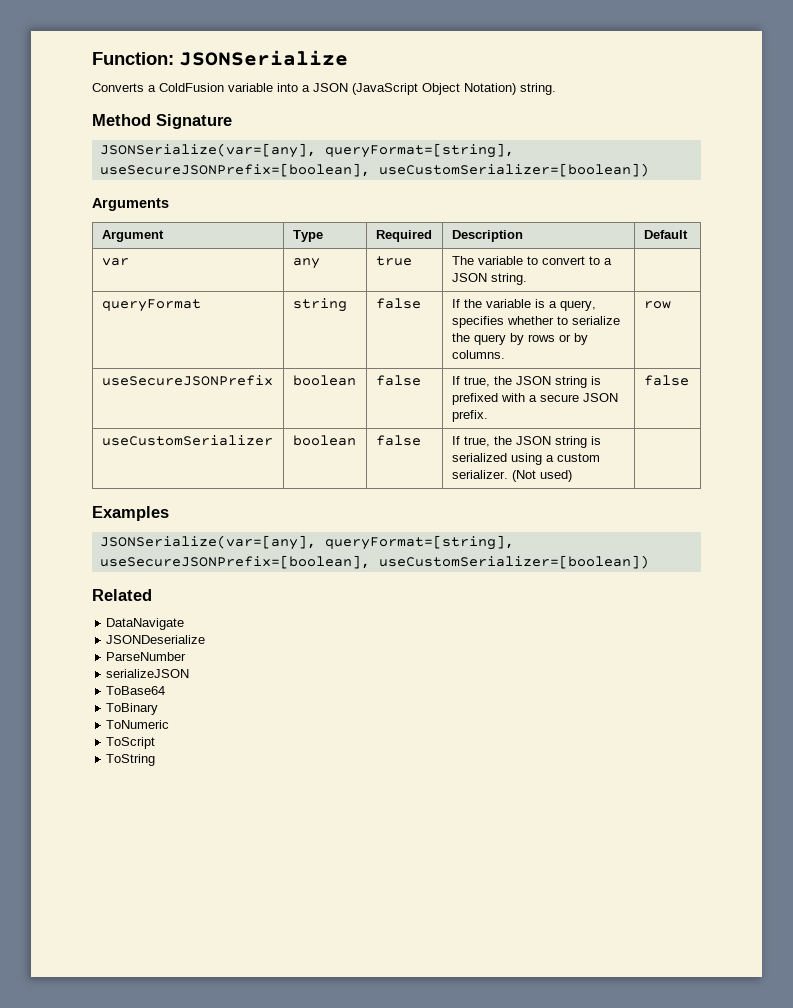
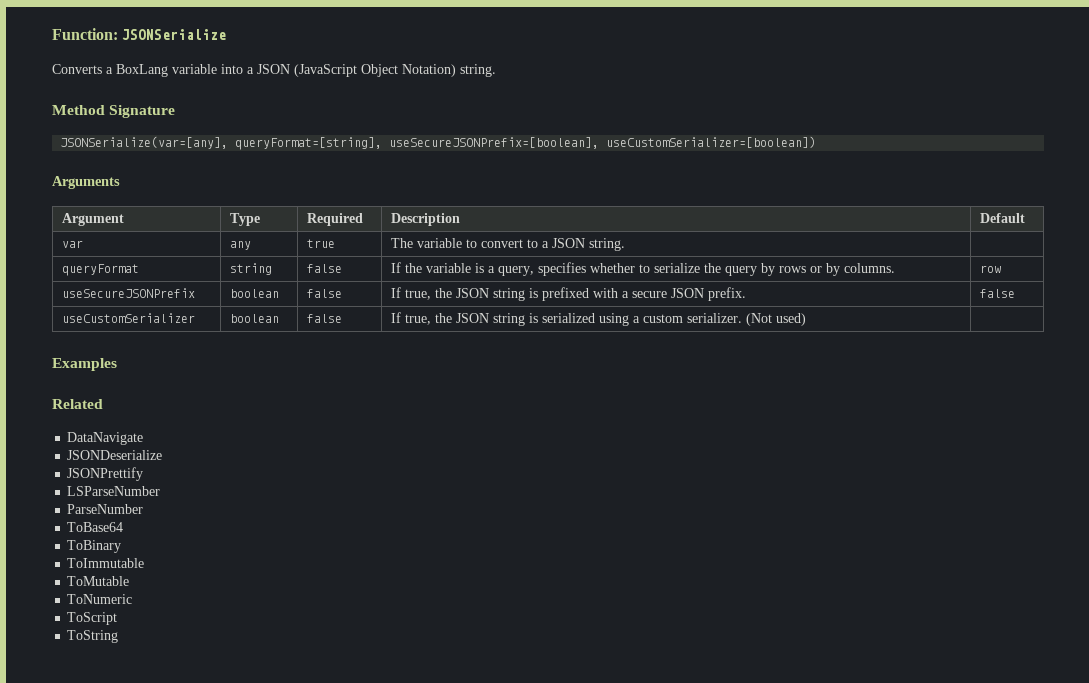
- Converts a ColdFusion variable into a JSON (JavaScript Object Notation) string.
+ Converts a BoxLang variable into a JSON (JavaScript Object Notation) string.
  Examples
- JSONSerialize(var=[any], queryFormat=[string], useSecureJSONPrefix=[boolean], useCustomSerializer=[boolean])
+ JSONPrettify
+ LSParseNumber
- serializeJSON
+ ToImmutable
+ ToMutable

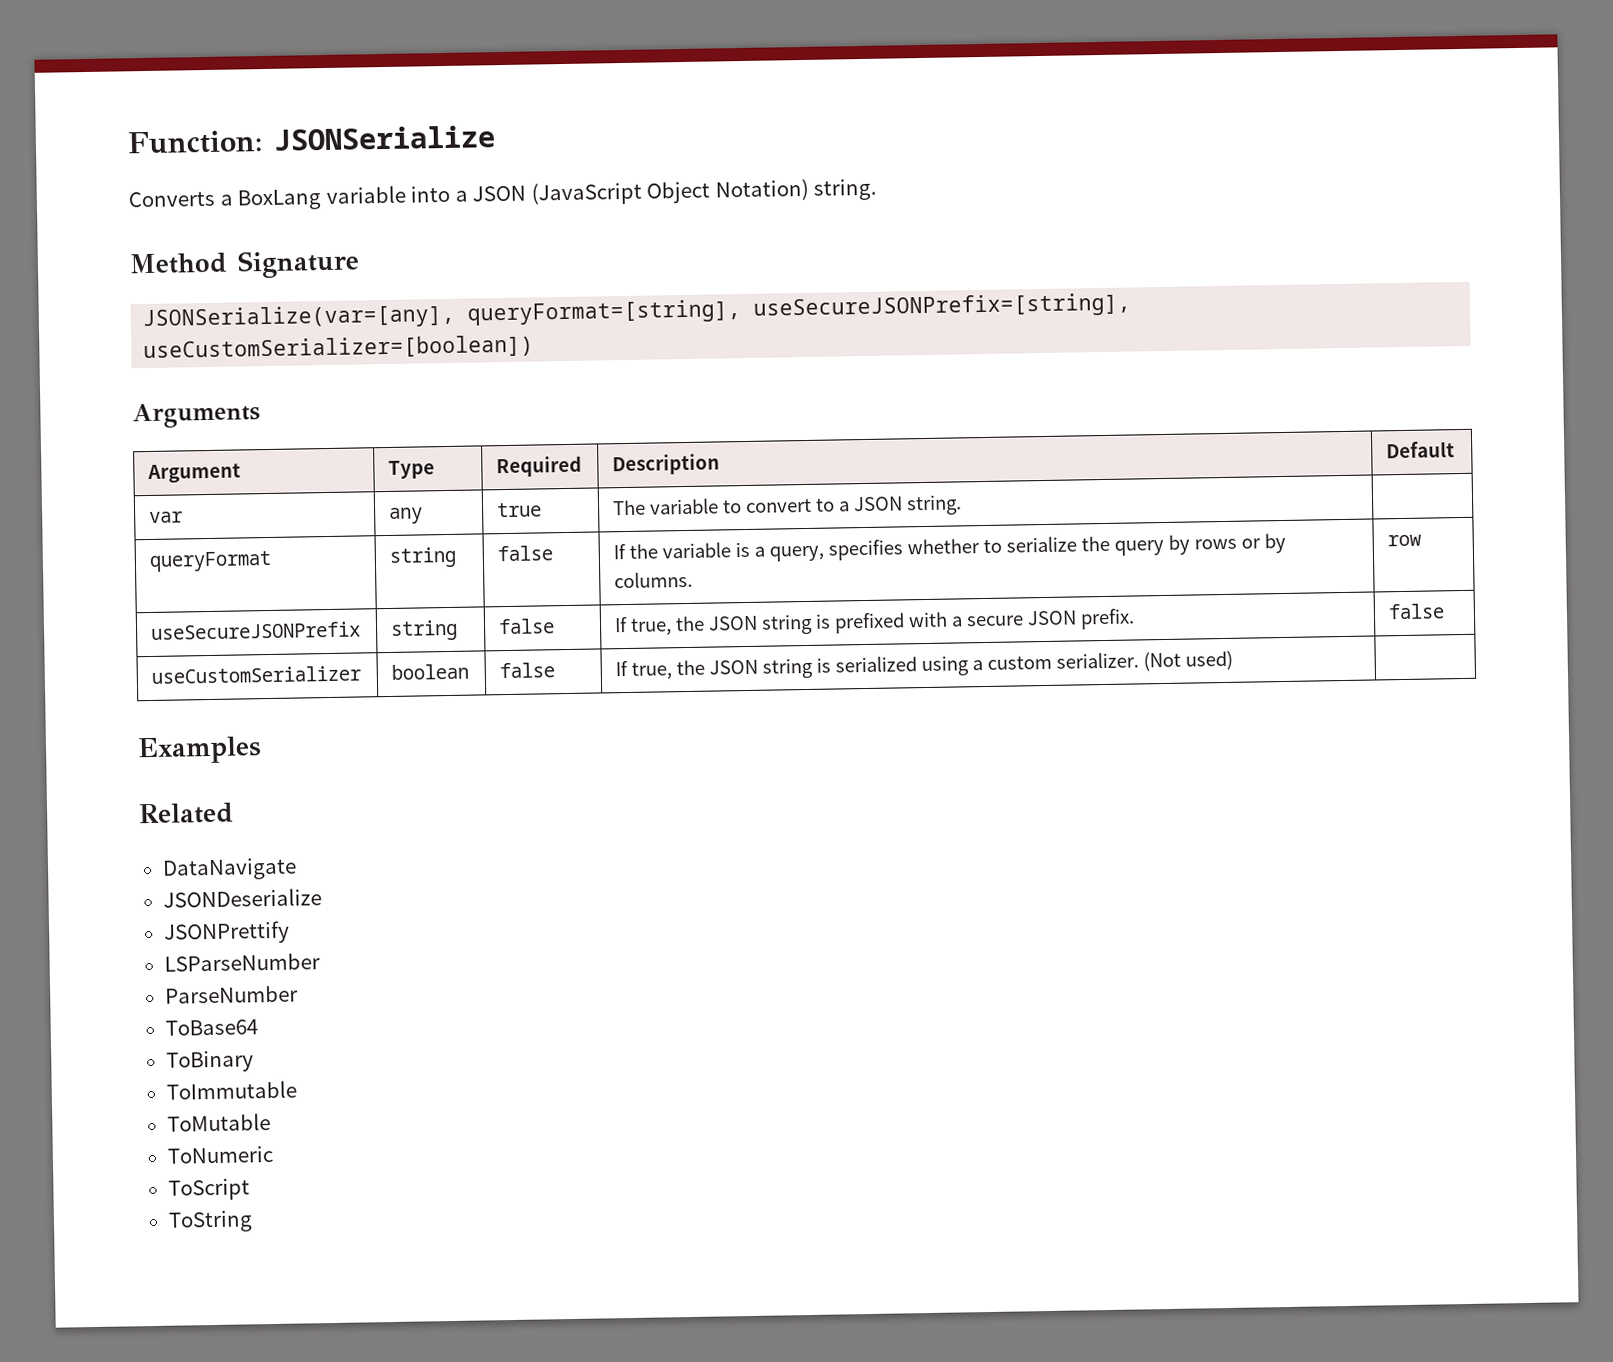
- JSONSerialize(var=[any], queryFormat=[string], useSecureJSONPrefix=[boolean], useCustomSerializer=[boolean])
+ JSONSerialize(var=[any], queryFormat=[string], useSecureJSONPrefix=[string], useCustomSerializer=[boolean])
- useSecureJSONPrefix | boolean | false | If true, the JSON string is prefixed with a secure JSON prefix. | false
+ useSecureJSONPrefix | string | false | If true, the JSON string is prefixed with a secure JSON prefix. | false

